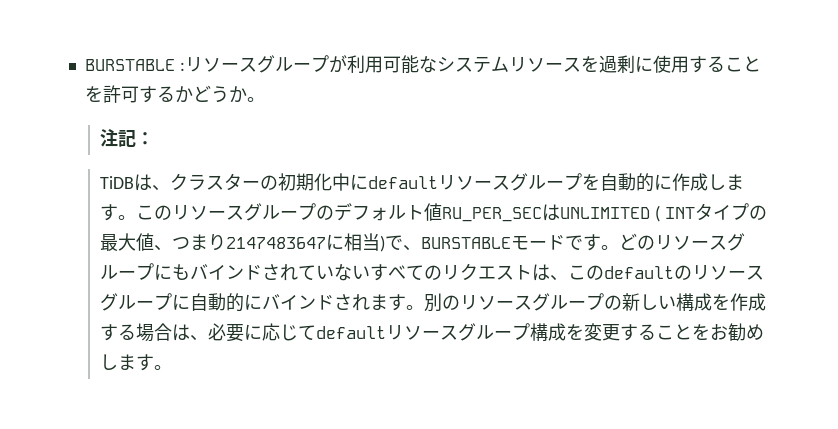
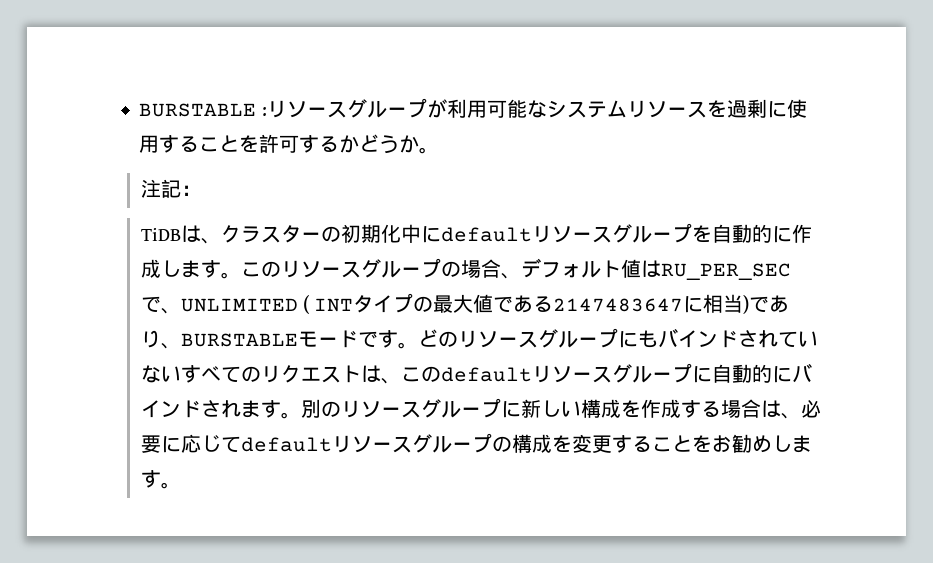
- このリソースグループのデフォルト値RU_PER_SECはUNLIMITED ( INTタイプの最大値、つまり2147483647に相当)で、BURSTABLEモードです。
+ このリソースグループの場合、デフォルト値はRU_PER_SECで、UNLIMITED ( INTタイプの最大値である2147483647に相当)であり、BURSTABLEモードです。
- どのリソースグループにもバインドされていないすべてのリクエストは、このdefaultのリソースグループに自動的にバインドされます。
+ どのリソースグループにもバインドされていないすべてのリクエストは、このdefaultリソースグループに自動的にバインドされます。
- 別のリソースグループの新しい構成を作成する場合は、必要に応じてdefaultリソースグループ構成を変更することをお勧めします。
+ 別のリソースグループに新しい構成を作成する場合は、必要に応じてdefaultリソースグループの構成を変更することをお勧めします。

